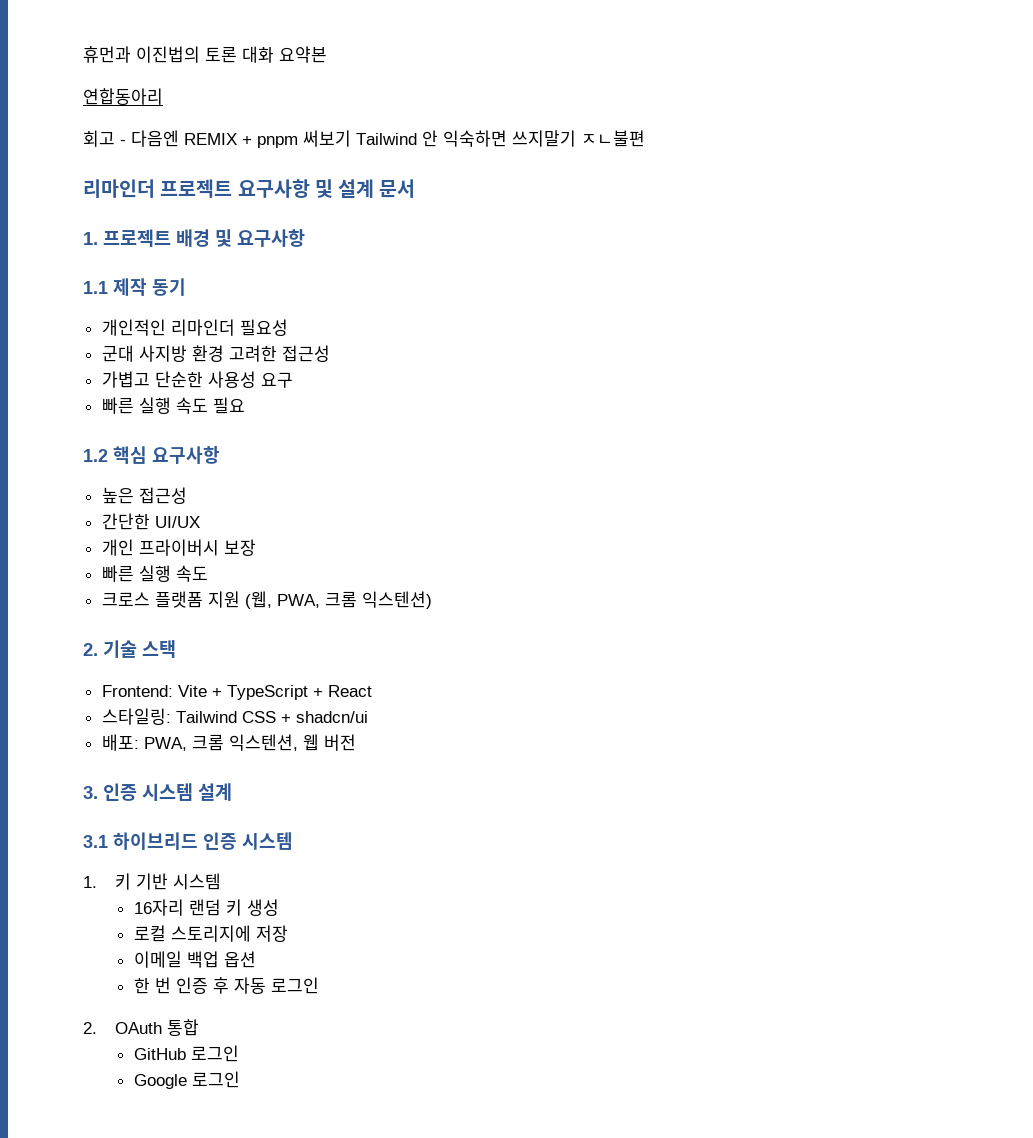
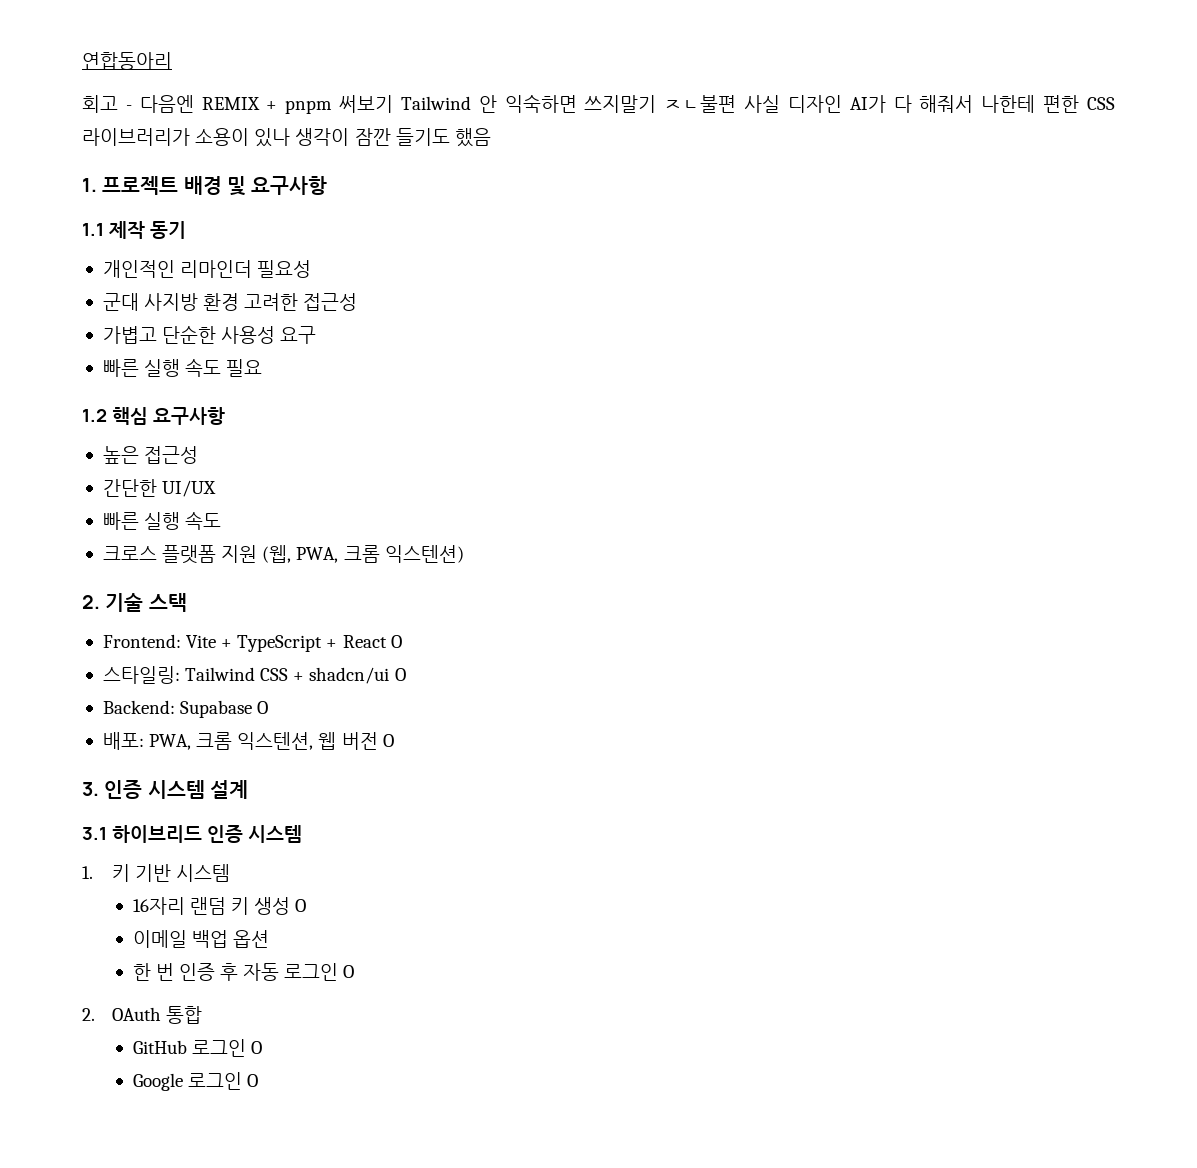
- 휴먼과 이진법의 토론 대화 요약본
- 회고 - 다음엔 REMIX + pnpm 써보기 Tailwind 안 익숙하면 쓰지말기 ㅈㄴ불편
- 리마인더 프로젝트 요구사항 및 설계 문서
+ 회고 - 다음엔 REMIX + pnpm 써보기 Tailwind 안 익숙하면 쓰지말기 ㅈㄴ불편 사실 디자인 AI가 다 해줘서 나한테 편한 CSS 라이브러리가 소용이 있나 생각이 잠깐 들기도 했음
- 개인 프라이버시 보장
- Frontend: Vite + TypeScript + React
+ Frontend: Vite + TypeScript + React O
- 스타일링: Tailwind CSS + shadcn/ui
+ 스타일링: Tailwind CSS + shadcn/ui O
+ Backend: Supabase O
- 배포: PWA, 크롬 익스텐션, 웹 버전
+ 배포: PWA, 크롬 익스텐션, 웹 버전 O
- 16자리 랜덤 키 생성
- 로컬 스토리지에 저장
+ 16자리 랜덤 키 생성 O
- 한 번 인증 후 자동 로그인
+ 한 번 인증 후 자동 로그인 O
- GitHub 로그인
+ GitHub 로그인 O
- Google 로그인
+ Google 로그인 O

